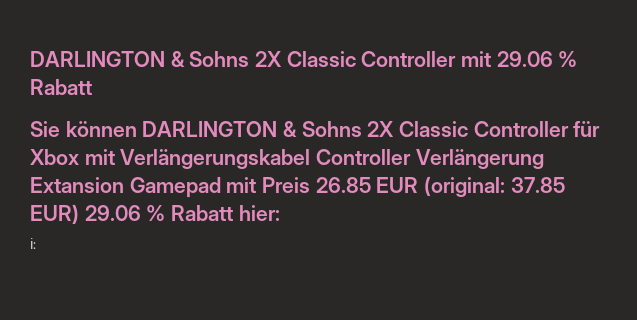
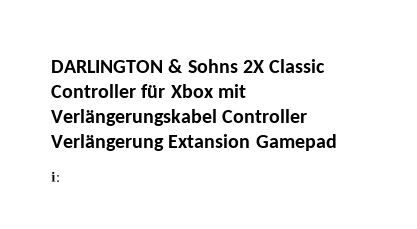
- DARLINGTON & Sohns 2X Classic Controller mit 29.06 % Rabatt
- Sie können DARLINGTON & Sohns 2X Classic Controller für Xbox mit Verlängerungskabel Controller Verlängerung Extansion Gamepad mit Preis 26.85 EUR (original: 37.85 EUR) 29.06 % Rabatt hier:
+ DARLINGTON & Sohns 2X Classic Controller für Xbox mit Verlängerungskabel Controller Verlängerung Extansion Gamepad

